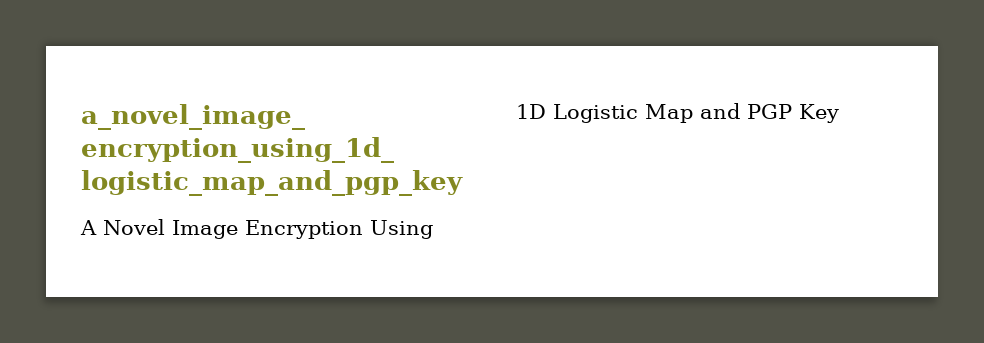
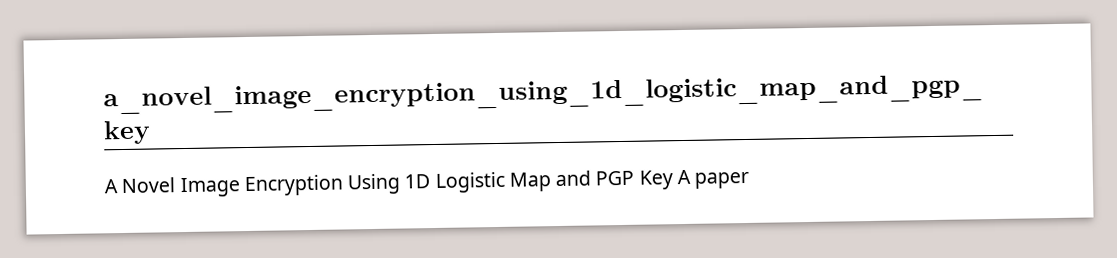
- A Novel Image Encryption Using 1D Logistic Map and PGP Key
+ A Novel Image Encryption Using 1D Logistic Map and PGP Key A paper

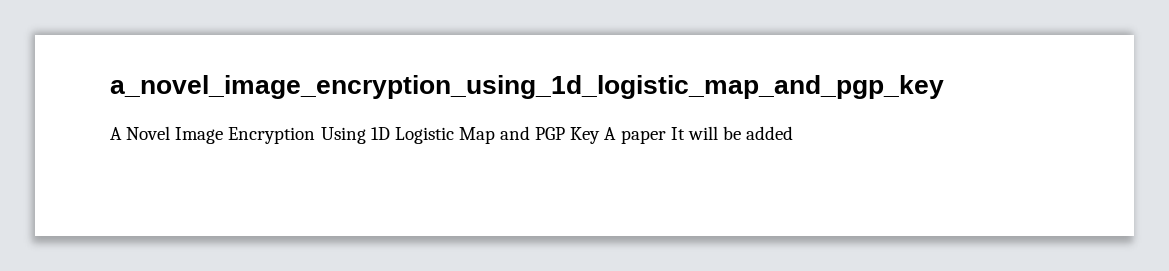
- A Novel Image Encryption Using 1D Logistic Map and PGP Key A paper
+ A Novel Image Encryption Using 1D Logistic Map and PGP Key A paper It will be added

